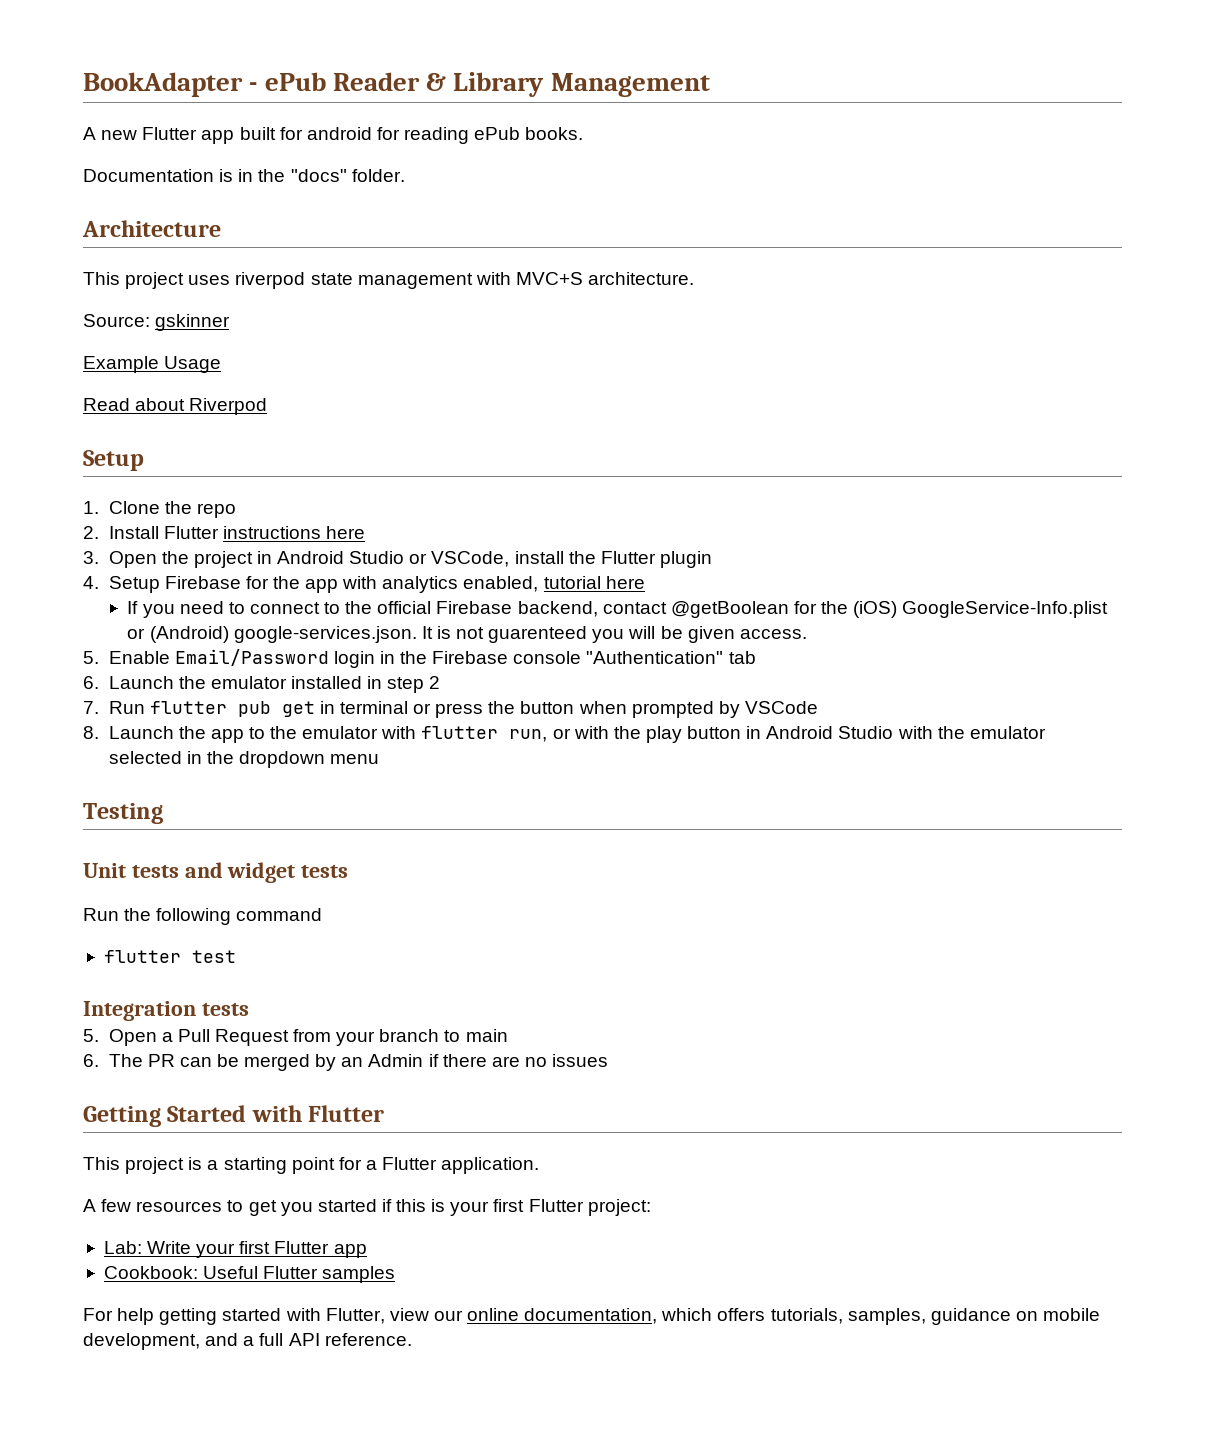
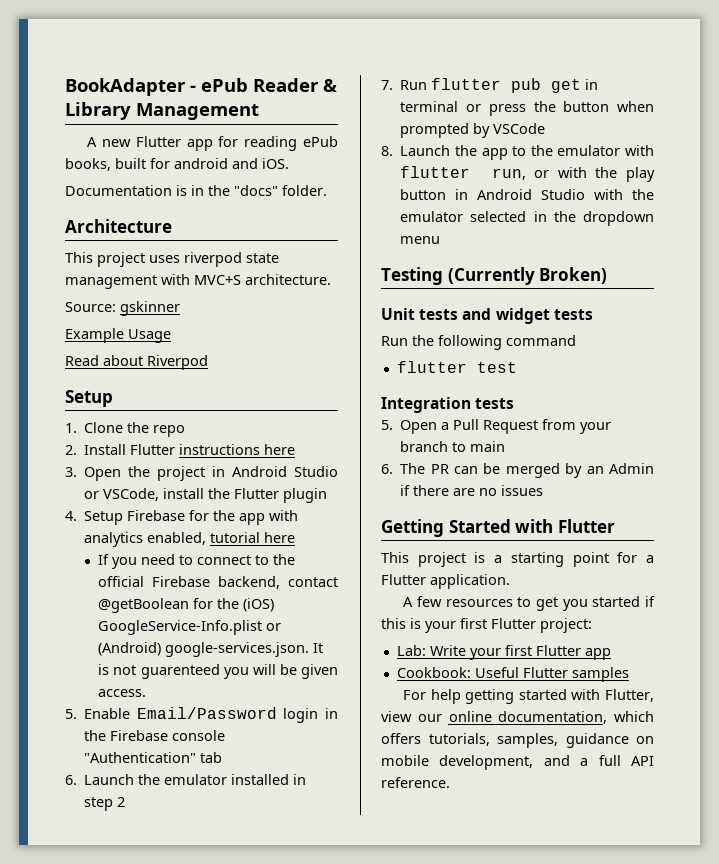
- A new Flutter app built for android for reading ePub books.
+ A new Flutter app for reading ePub books, built for android and iOS.
- Testing
+ Testing (Currently Broken)

